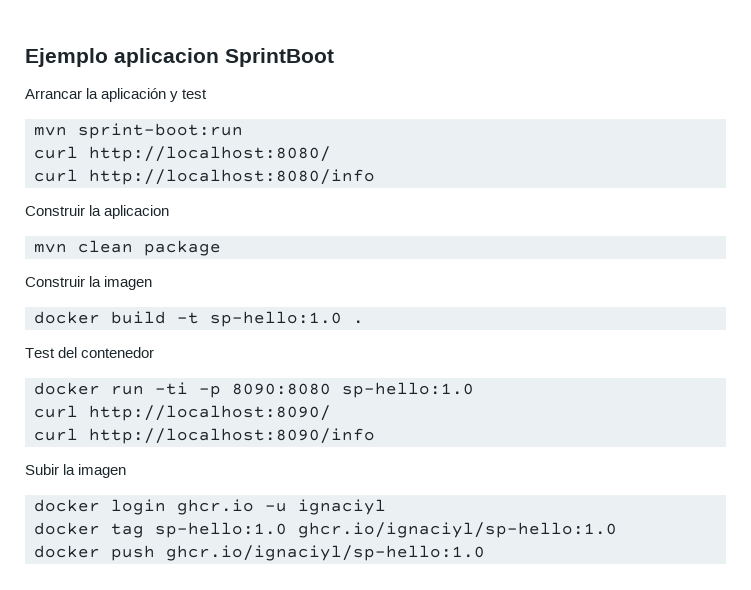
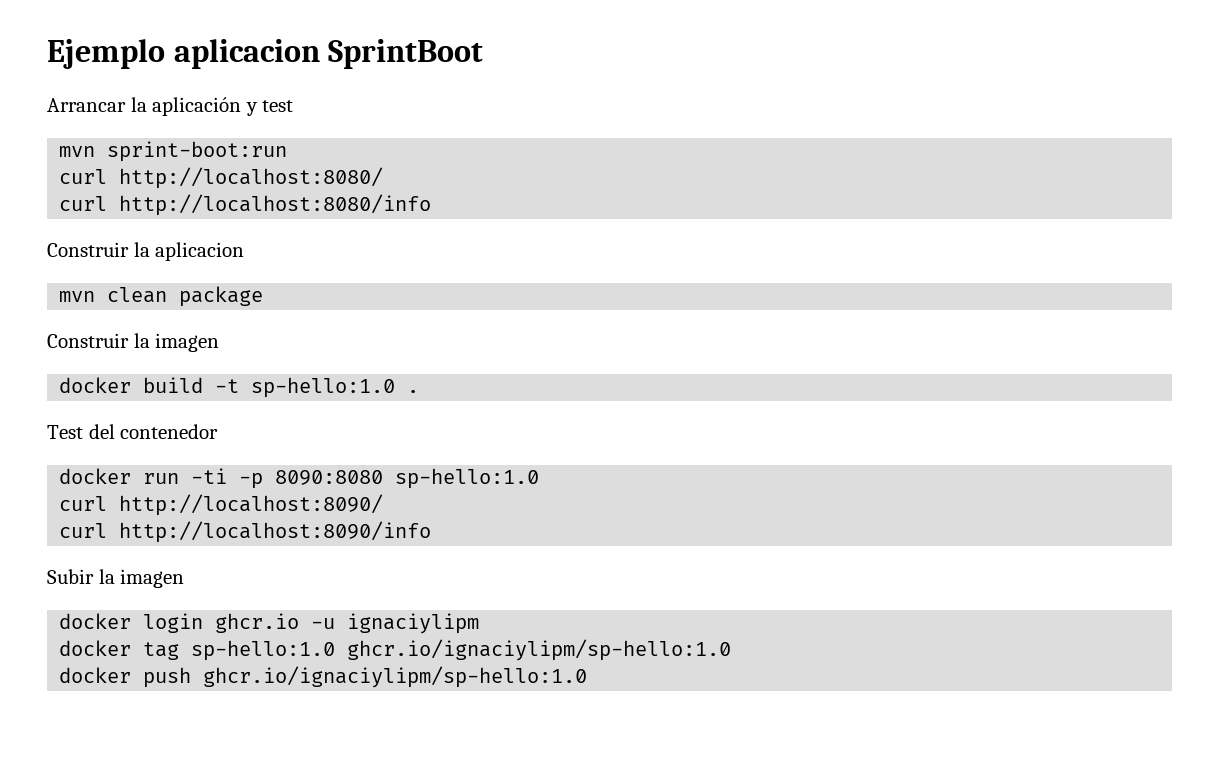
- docker login ghcr.io -u ignaciyl
+ docker login ghcr.io -u ignaciylipm
- docker tag sp-hello:1.0 ghcr.io/ignaciyl/sp-hello:1.0
+ docker tag sp-hello:1.0 ghcr.io/ignaciylipm/sp-hello:1.0
- docker push ghcr.io/ignaciyl/sp-hello:1.0
+ docker push ghcr.io/ignaciylipm/sp-hello:1.0

